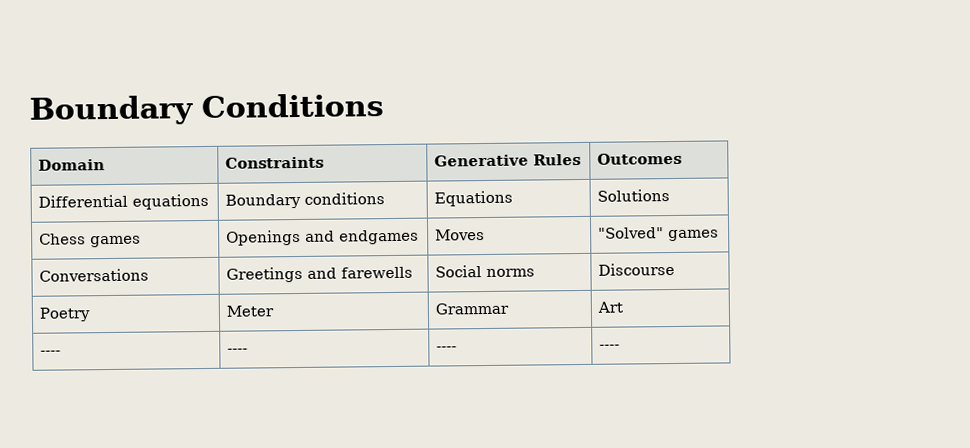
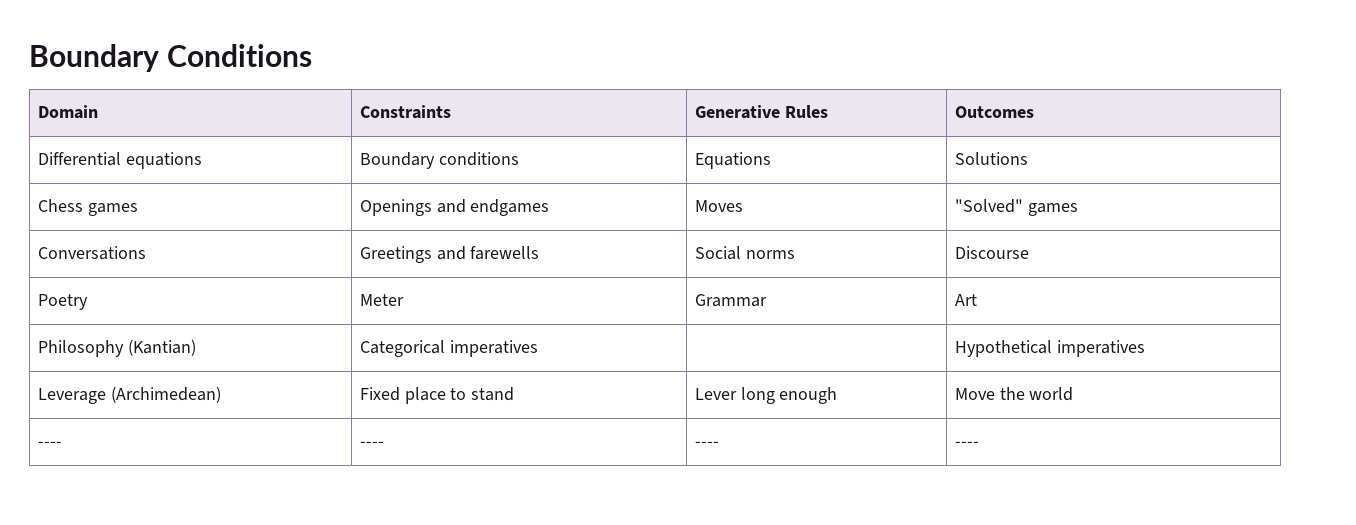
+ Philosophy (Kantian) | Categorical imperatives | | Hypothetical imperatives
+ Leverage (Archimedean) | Fixed place to stand | Lever long enough | Move the world

